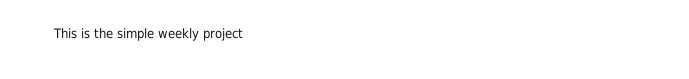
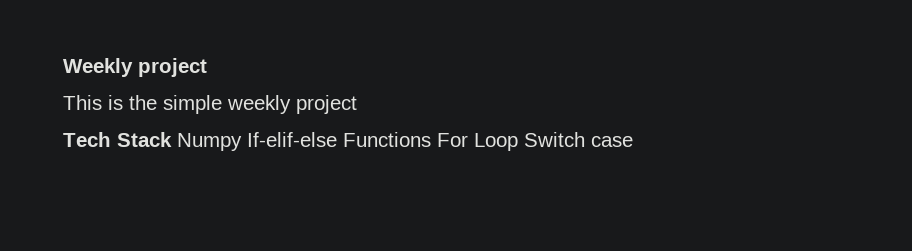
+ Weekly project
+ Tech Stack Numpy If-elif-else Functions For Loop Switch case

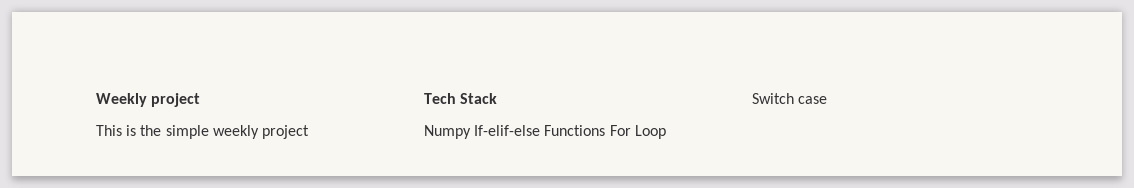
- Tech Stack Numpy If-elif-else Functions For Loop Switch case
+ Tech Stack
+ Numpy If-elif-else Functions For Loop Switch case

